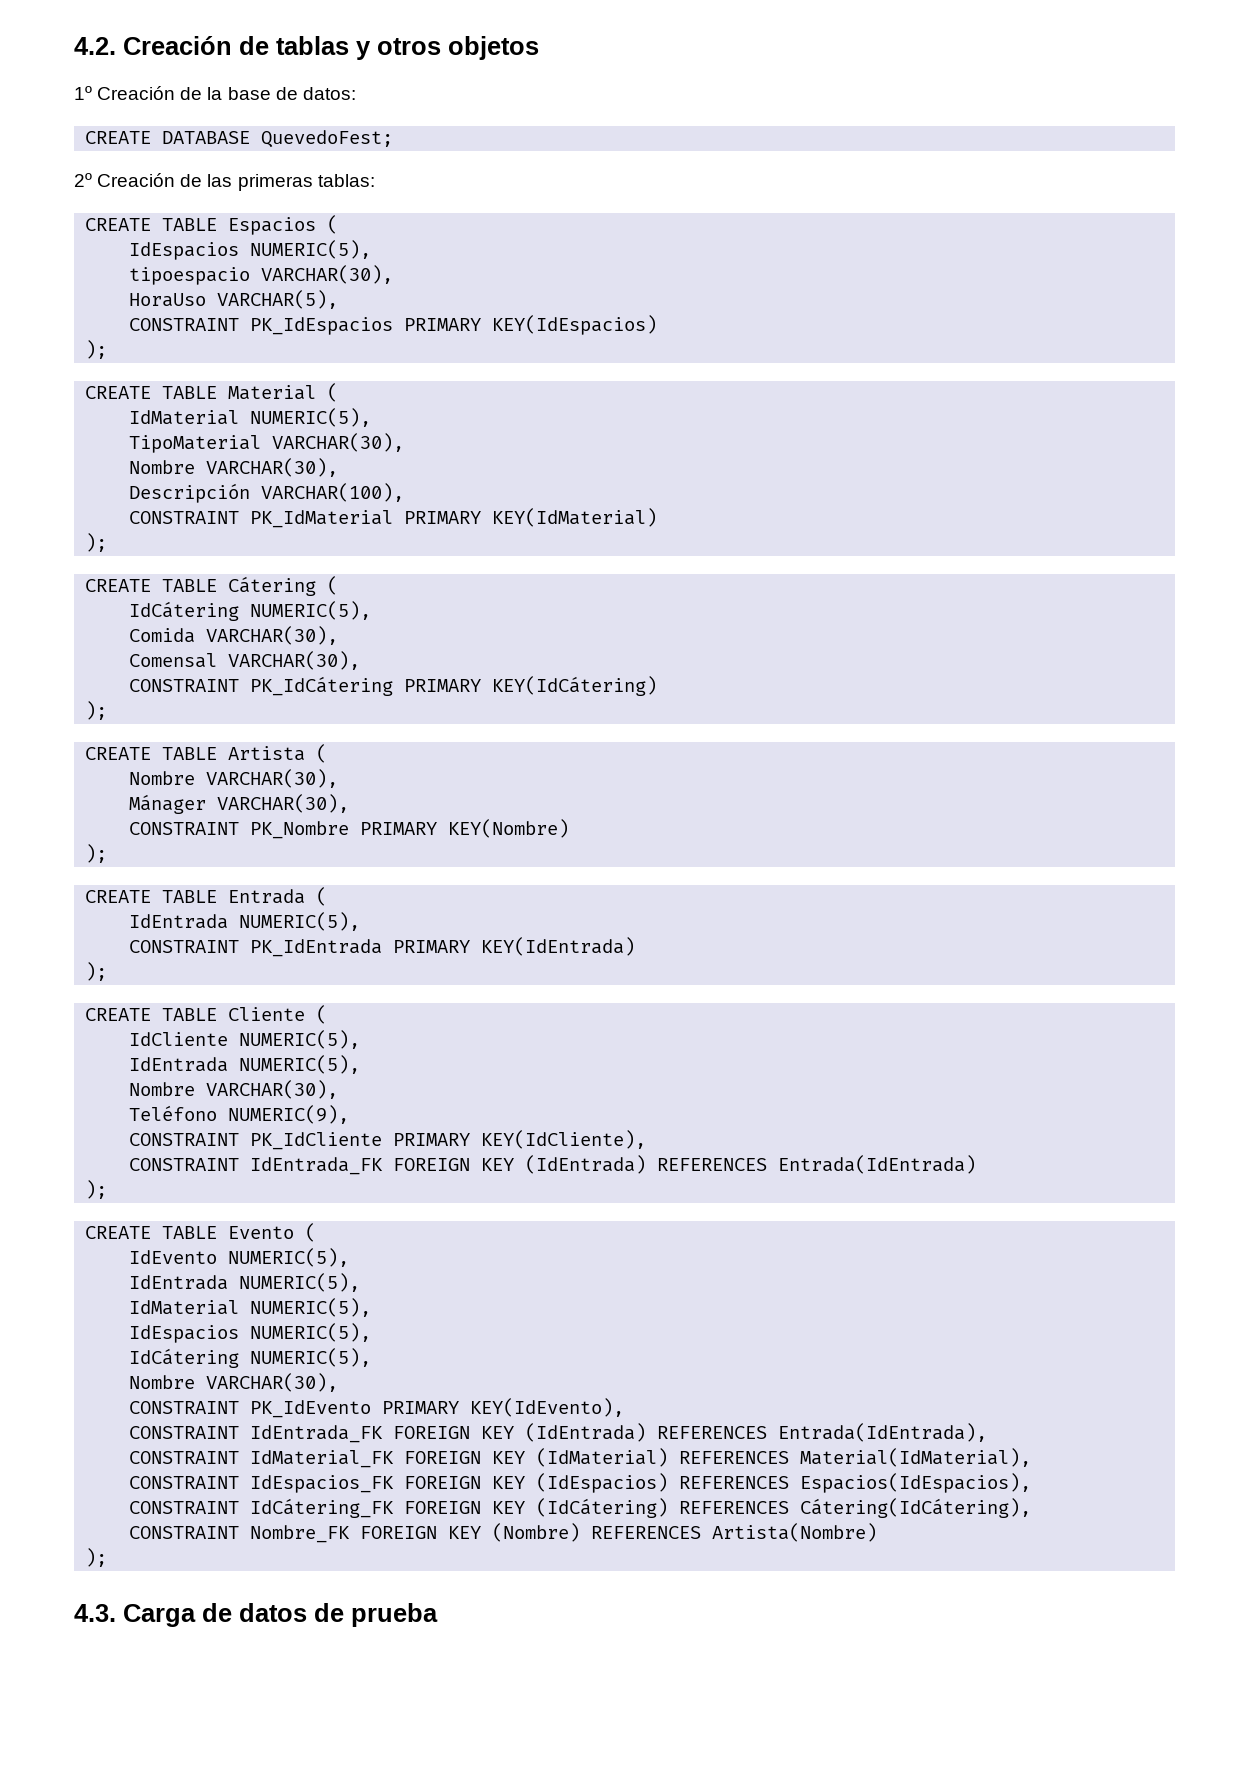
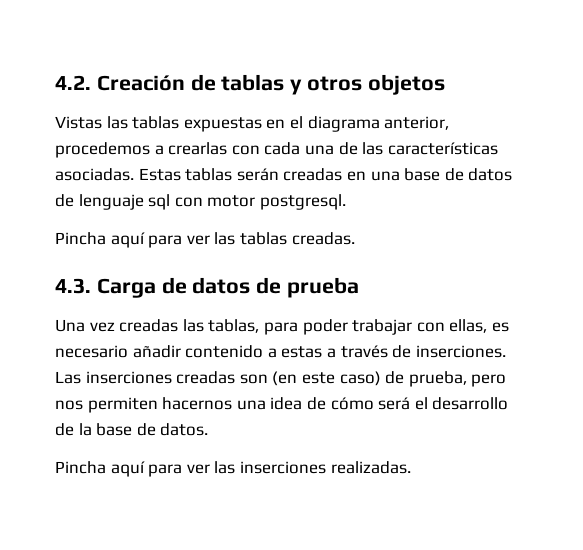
- 1º Creación de la base de datos:
- CREATE DATABASE QuevedoFest;
- 2º Creación de las primeras tablas:
- CREATE TABLE Espacios (
- IdEspacios NUMERIC(5),
- tipoespacio VARCHAR(30),
- HoraUso VARCHAR(5),
- CONSTRAINT PK_IdEspacios PRIMARY KEY(IdEspacios)
- );
- CREATE TABLE Material (
- IdMaterial NUMERIC(5),
- TipoMaterial VARCHAR(30),
- Nombre VARCHAR(30),
- Descripción VARCHAR(100),
- CONSTRAINT PK_IdMaterial PRIMARY KEY(IdMaterial)
- );
- CREATE TABLE Cátering (
- IdCátering NUMERIC(5),
- Comida VARCHAR(30),
- Comensal VARCHAR(30),
- CONSTRAINT PK_IdCátering PRIMARY KEY(IdCátering)
- );
- CREATE TABLE Artista (
- Nombre VARCHAR(30),
- Mánager VARCHAR(30),
- CONSTRAINT PK_Nombre PRIMARY KEY(Nombre)
- );
- CREATE TABLE Entrada (
- IdEntrada NUMERIC(5),
- CONSTRAINT PK_IdEntrada PRIMARY KEY(IdEntrada)
- );
- CREATE TABLE Cliente (
- IdCliente NUMERIC(5),
- IdEntrada NUMERIC(5),
- Nombre VARCHAR(30),
- Teléfono NUMERIC(9),
- CONSTRAINT PK_IdCliente PRIMARY KEY(IdCliente),
- CONSTRAINT IdEntrada_FK FOREIGN KEY (IdEntrada) REFERENCES Entrada(IdEntrada)
- );
- CREATE TABLE Evento (
- IdEvento NUMERIC(5),
- IdEntrada NUMERIC(5),
- IdMaterial NUMERIC(5),
- IdEspacios NUMERIC(5),
- IdCátering NUMERIC(5),
- Nombre VARCHAR(30),
- CONSTRAINT PK_IdEvento PRIMARY KEY(IdEvento),
- CONSTRAINT IdEntrada_FK FOREIGN KEY (IdEntrada) REFERENCES Entrada(IdEntrada),
- CONSTRAINT IdMaterial_FK FOREIGN KEY (IdMaterial) REFERENCES Material(IdMaterial),
- CONSTRAINT IdEspacios_FK FOREIGN KEY (IdEspacios) REFERENCES Espacios(IdEspacios),
- CONSTRAINT IdCátering_FK FOREIGN KEY (IdCátering) REFERENCES Cátering(IdCátering),
- CONSTRAINT Nombre_FK FOREIGN KEY (Nombre) REFERENCES Artista(Nombre)
- );
+ Vistas las tablas expuestas en el diagrama anterior, procedemos a crearlas con cada una de las características asociadas. Estas tablas serán creadas en una base de datos de lenguaje sql con motor postgresql.
+ Pincha aquí para ver las tablas creadas.
+ Una vez creadas las tablas, para poder trabajar con ellas, es necesario añadir contenido a estas a través de inserciones. Las inserciones creadas son (en este caso) de prueba, pero nos permiten hacernos una idea de cómo será el desarrollo de la base de datos.
+ Pincha aquí para ver las inserciones realizadas.

